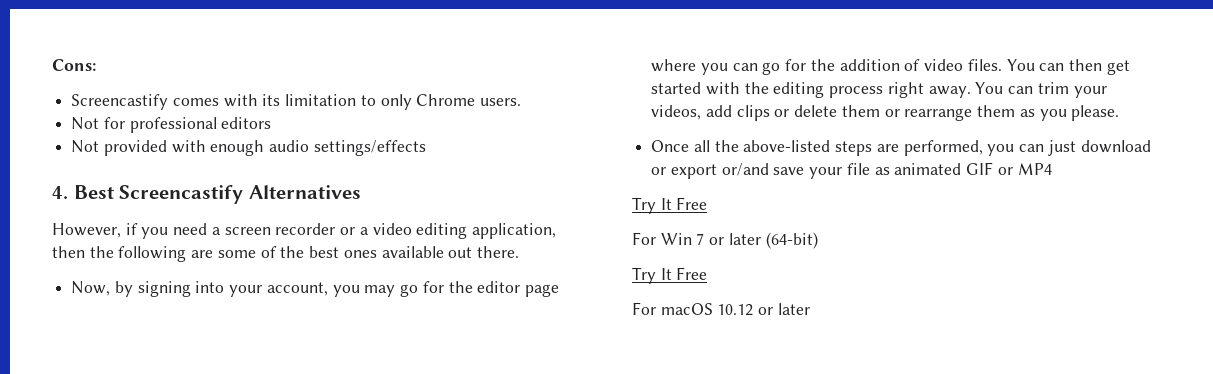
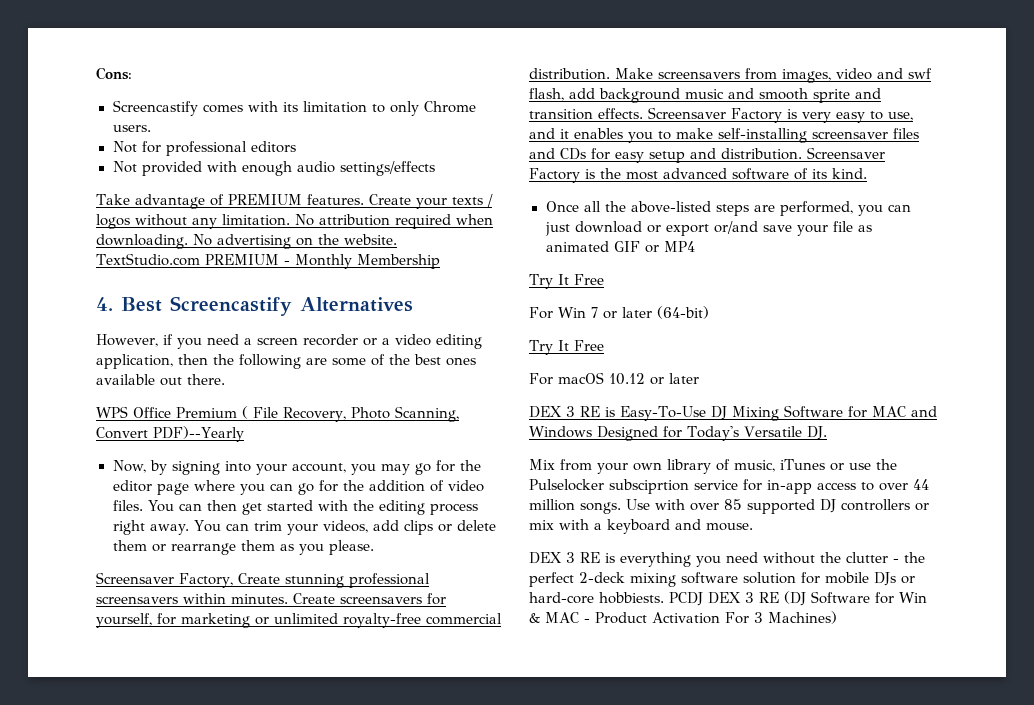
+ Take advantage of PREMIUM features. Create your texts / logos without any limitation. No attribution required when downloading. No advertising on the website. TextStudio.com PREMIUM - Monthly Membership
+ WPS Office Premium ( File Recovery, Photo Scanning, Convert PDF)--Yearly
+ Screensaver Factory, Create stunning professional screensavers within minutes. Create screensavers for yourself, for marketing or unlimited royalty-free commercial distribution. Make screensavers from images, video and swf flash, add background music and smooth sprite and transition effects. Screensaver Factory is very easy to use, and it enables you to make self-installing screensaver files and CDs for easy setup and distribution. Screensaver Factory is the most advanced software of its kind.
+ DEX 3 RE is Easy-To-Use DJ Mixing Software for MAC and Windows Designed for Today's Versatile DJ.
+ Mix from your own library of music, iTunes or use the Pulselocker subsciprtion service for in-app access to over 44 million songs. Use with over 85 supported DJ controllers or mix with a keyboard and mouse.
+ DEX 3 RE is everything you need without the clutter - the perfect 2-deck mixing software solution for mobile DJs or hard-core hobbiests. PCDJ DEX 3 RE (DJ Software for Win & MAC - Product Activation For 3 Machines)

